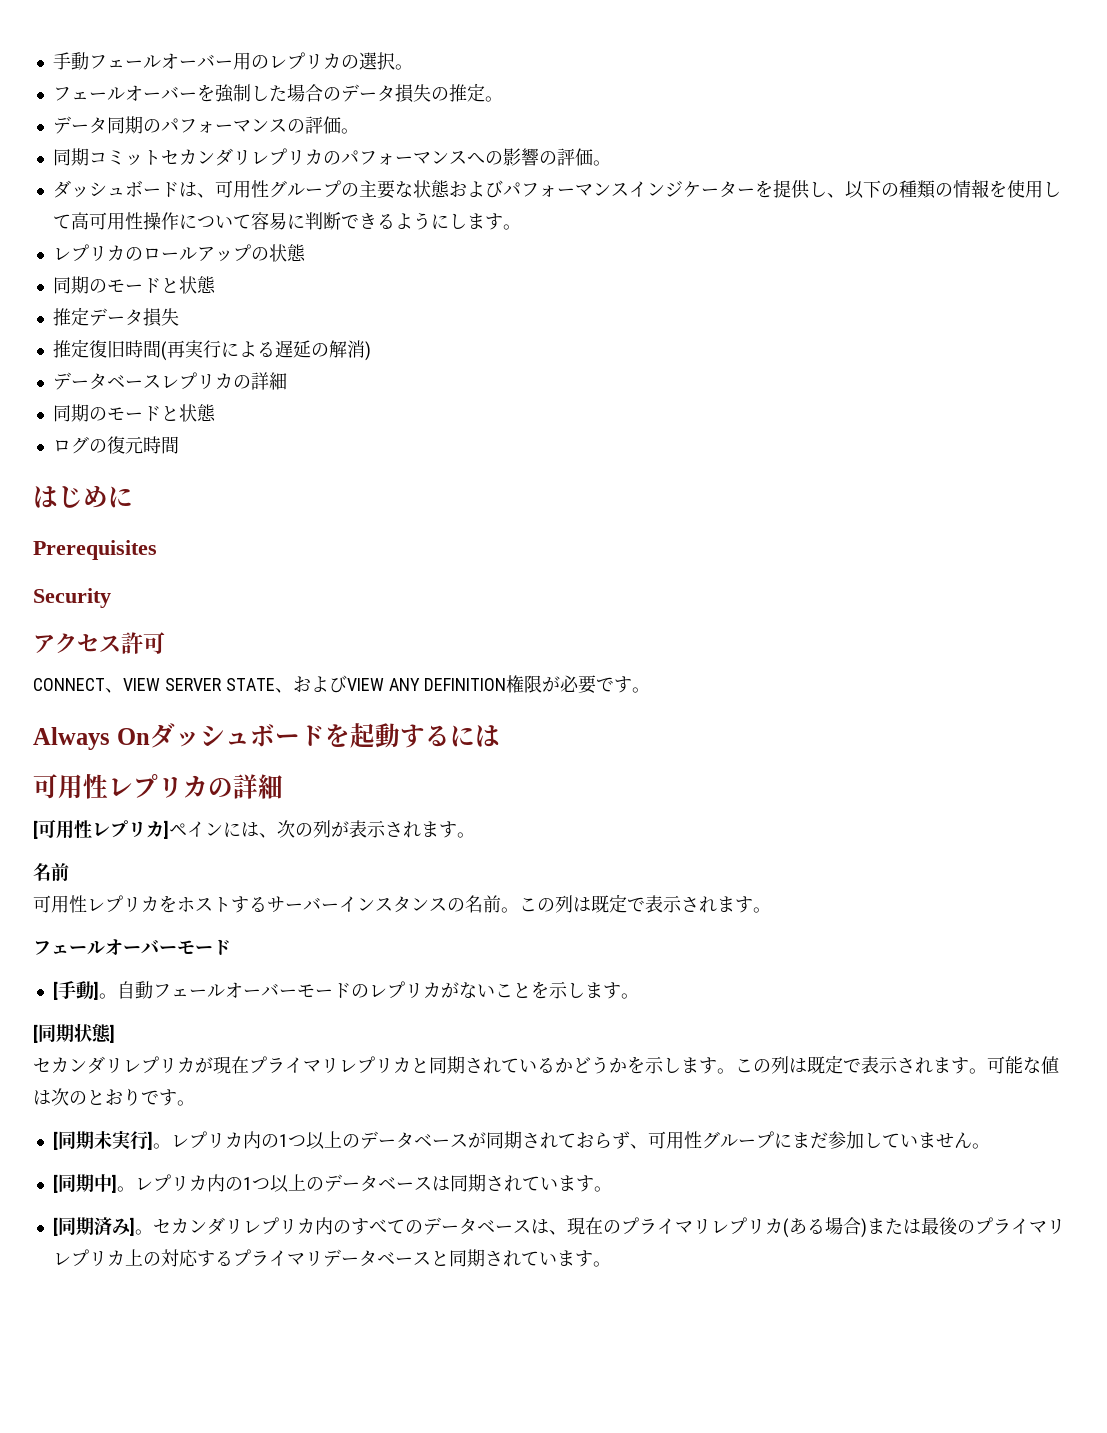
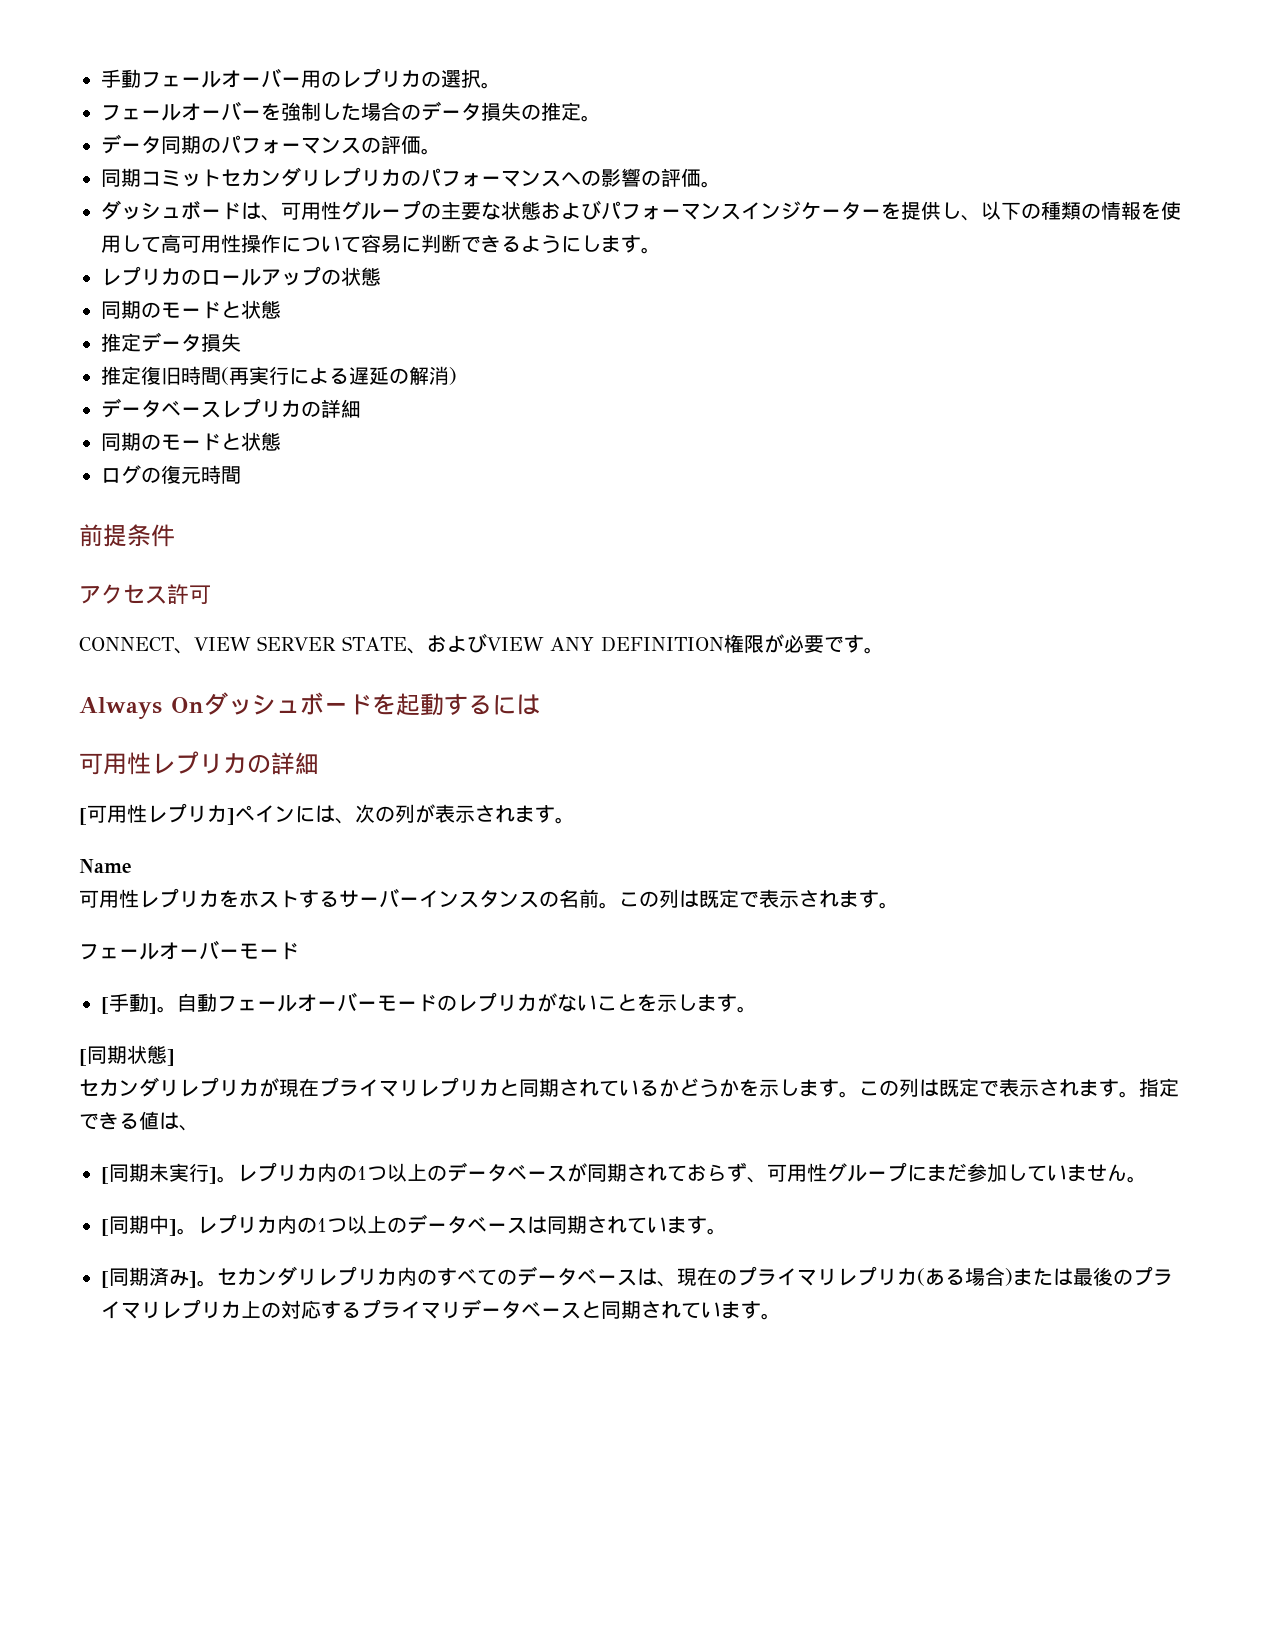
- はじめに
- Prerequisites
- Security
+ 前提条件
  [可用性レプリカ]ペインには、次の列が表示されます。
- 名前
+ Name
- 可能な値は次のとおりです。
+ 指定できる値は、

